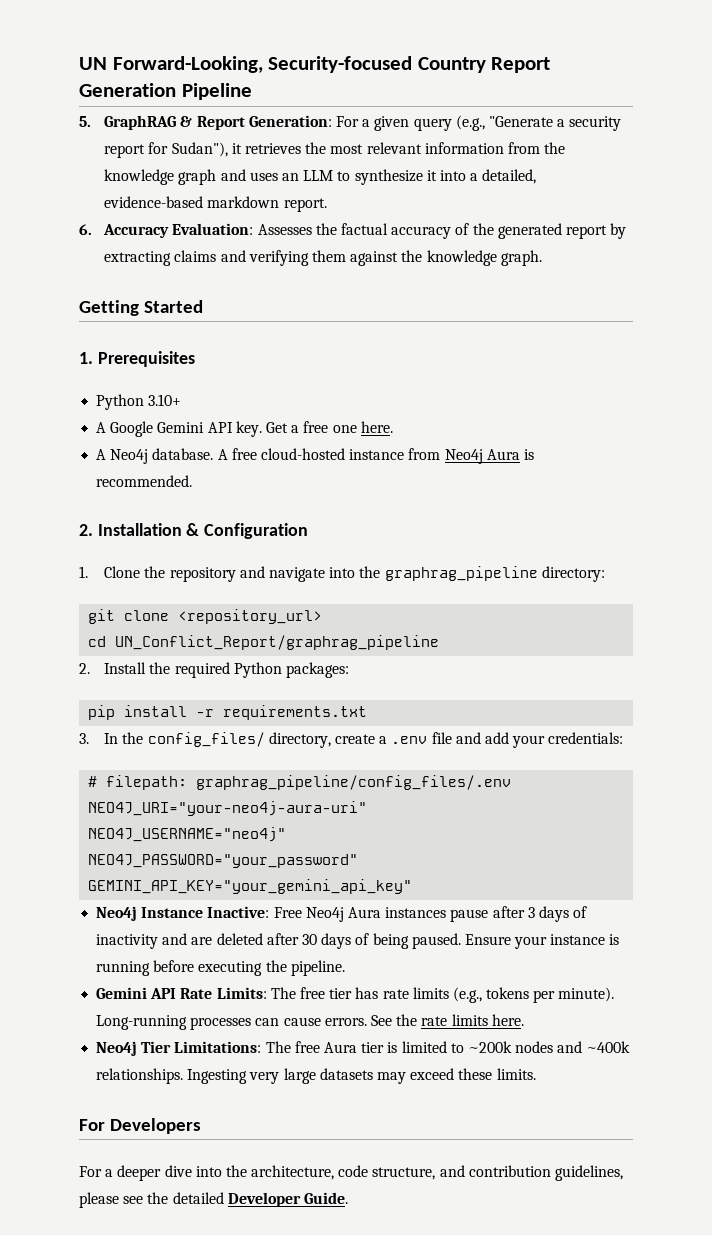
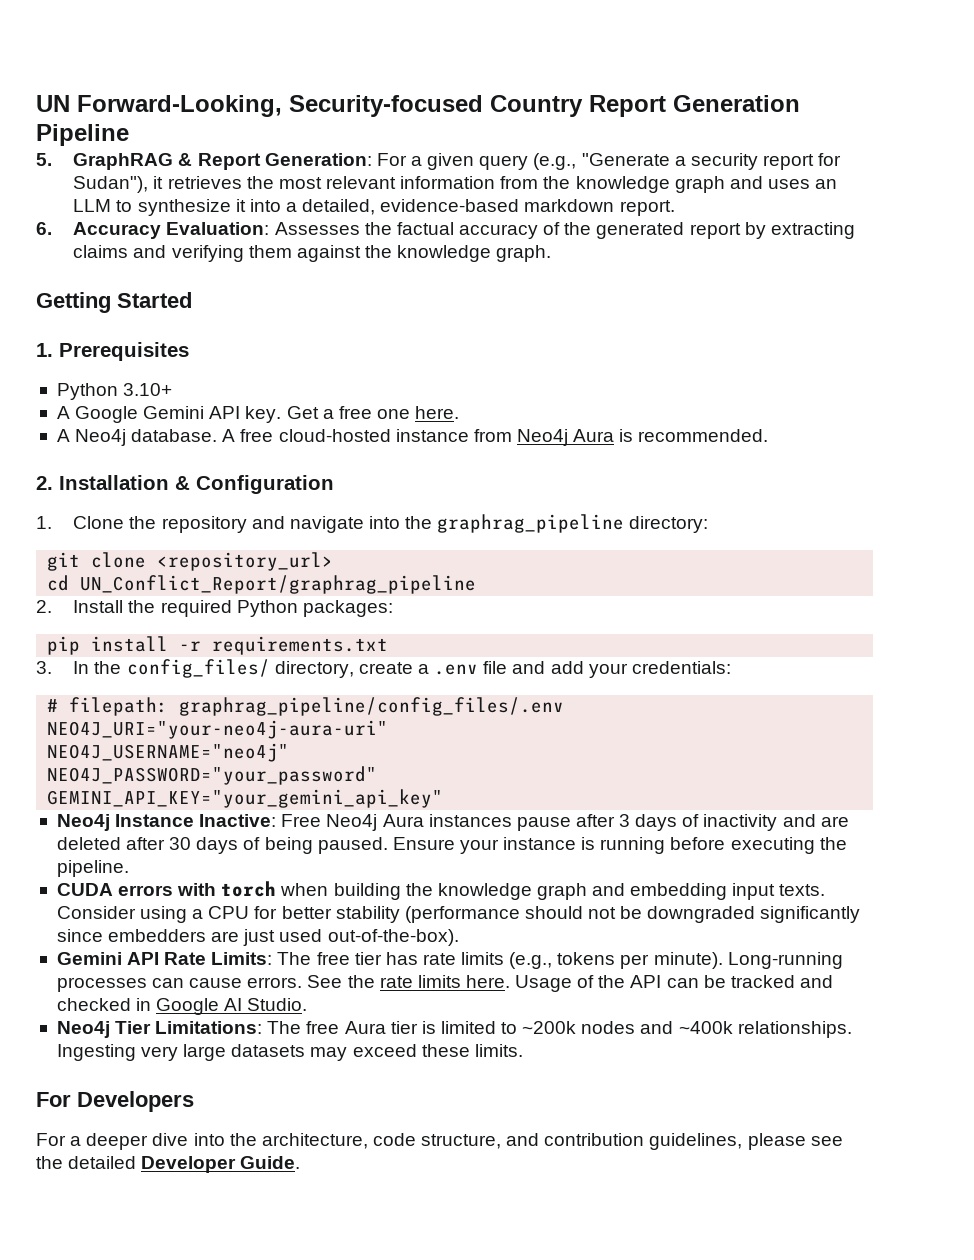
+ CUDA errors with torch when building the knowledge graph and embedding input texts. Consider using a CPU for better stability (performance should not be downgraded significantly since embedders are just used out-of-the-box).
+ Usage of the API can be tracked and checked in Google AI Studio.

